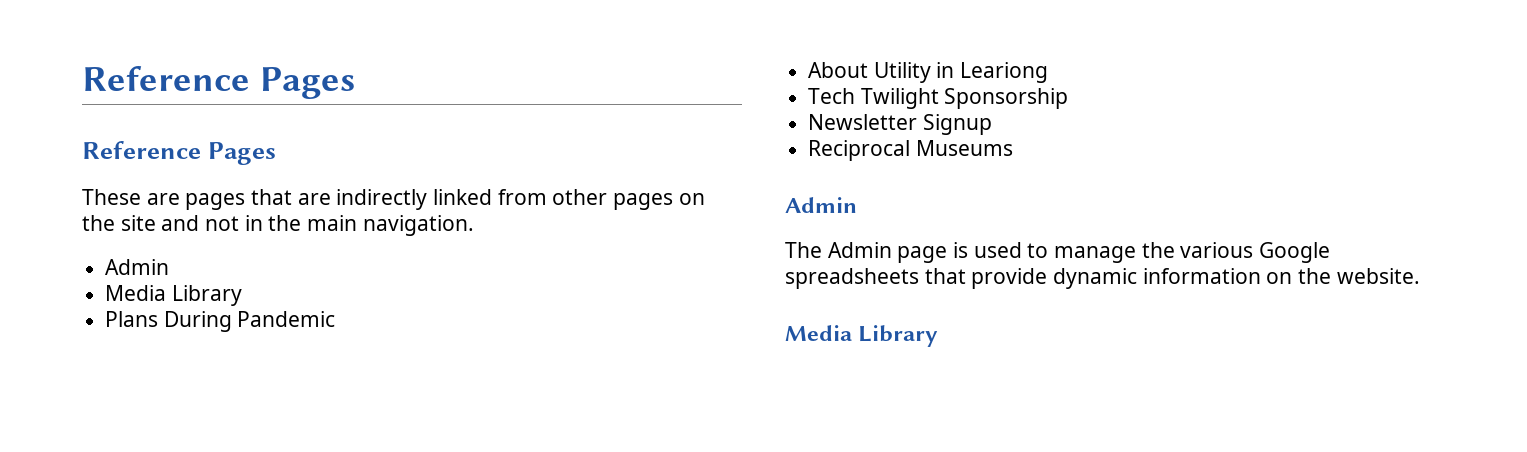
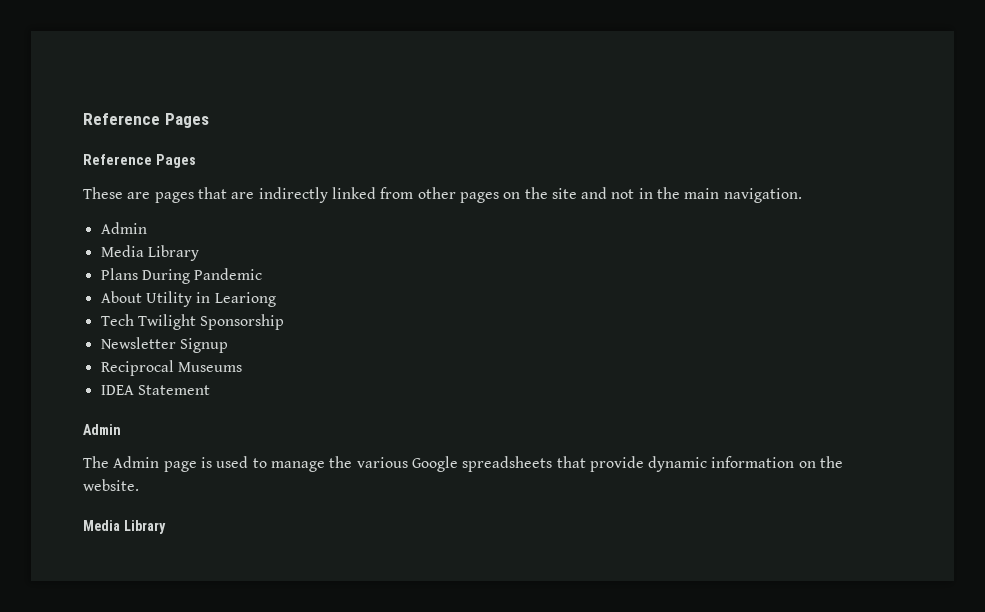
+ IDEA Statement

